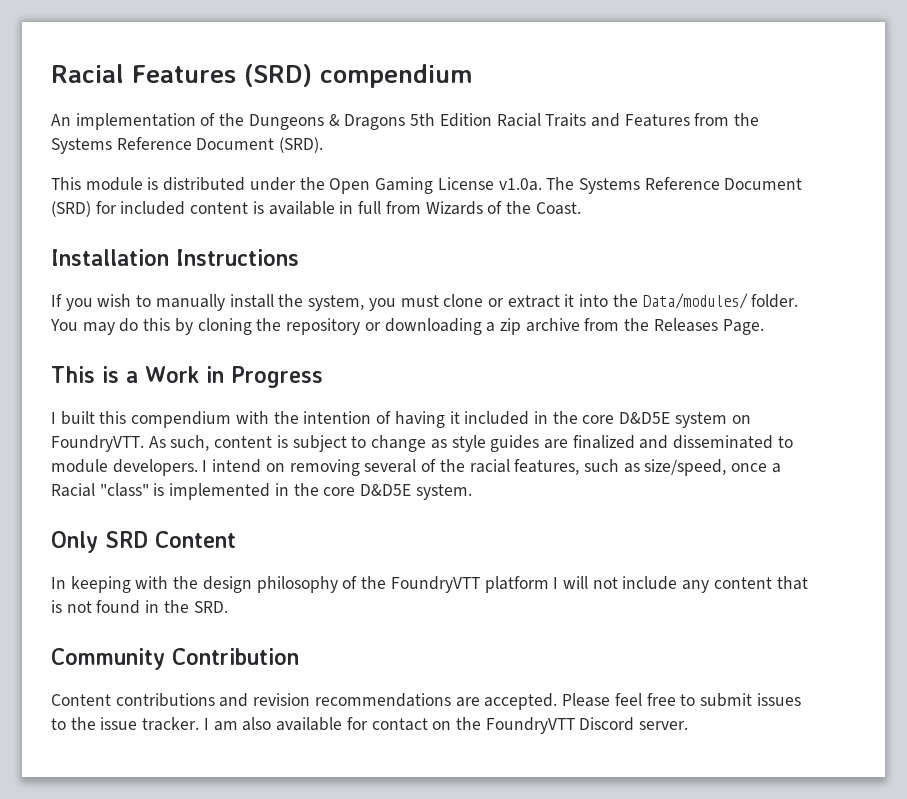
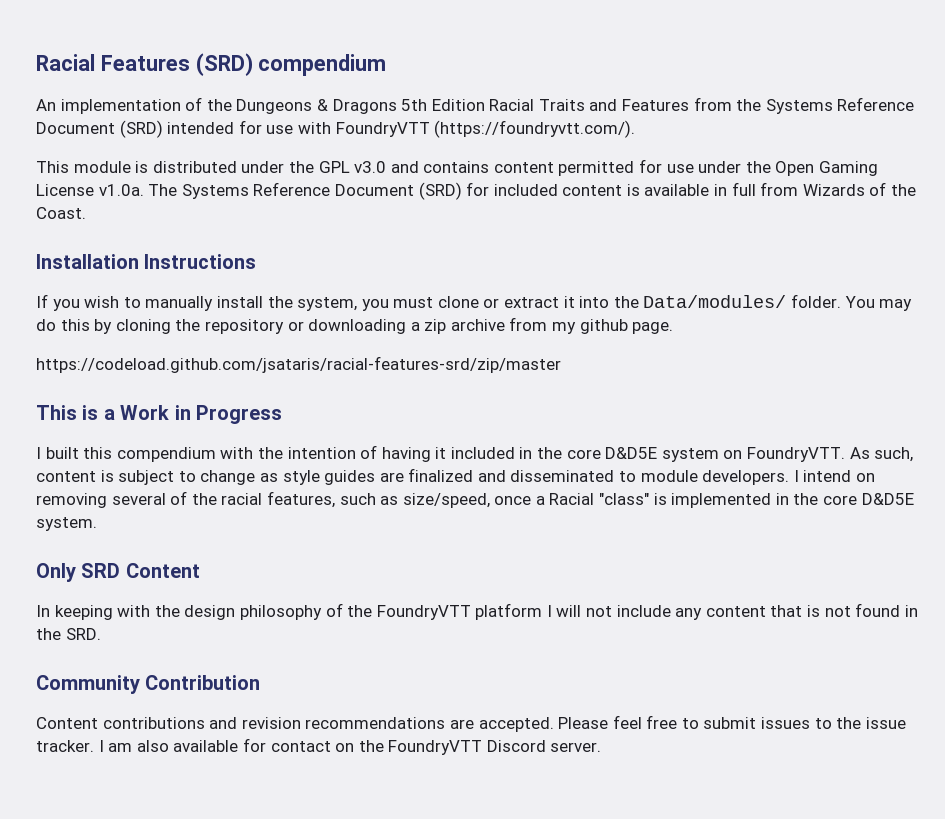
- An implementation of the Dungeons & Dragons 5th Edition Racial Traits and Features from the Systems Reference Document (SRD).
+ An implementation of the Dungeons & Dragons 5th Edition Racial Traits and Features from the Systems Reference Document (SRD) intended for use with FoundryVTT (https://foundryvtt.com/).
- This module is distributed under the Open Gaming License v1.0a. The Systems Reference Document (SRD) for included content is available in full from Wizards of the Coast.
+ This module is distributed under the GPL v3.0 and contains content permitted for use under the Open Gaming License v1.0a. The Systems Reference Document (SRD) for included content is available in full from Wizards of the Coast.
- You may do this by cloning the repository or downloading a zip archive from the Releases Page.
+ You may do this by cloning the repository or downloading a zip archive from my github page.
+ https://codeload.github.com/jsataris/racial-features-srd/zip/master

